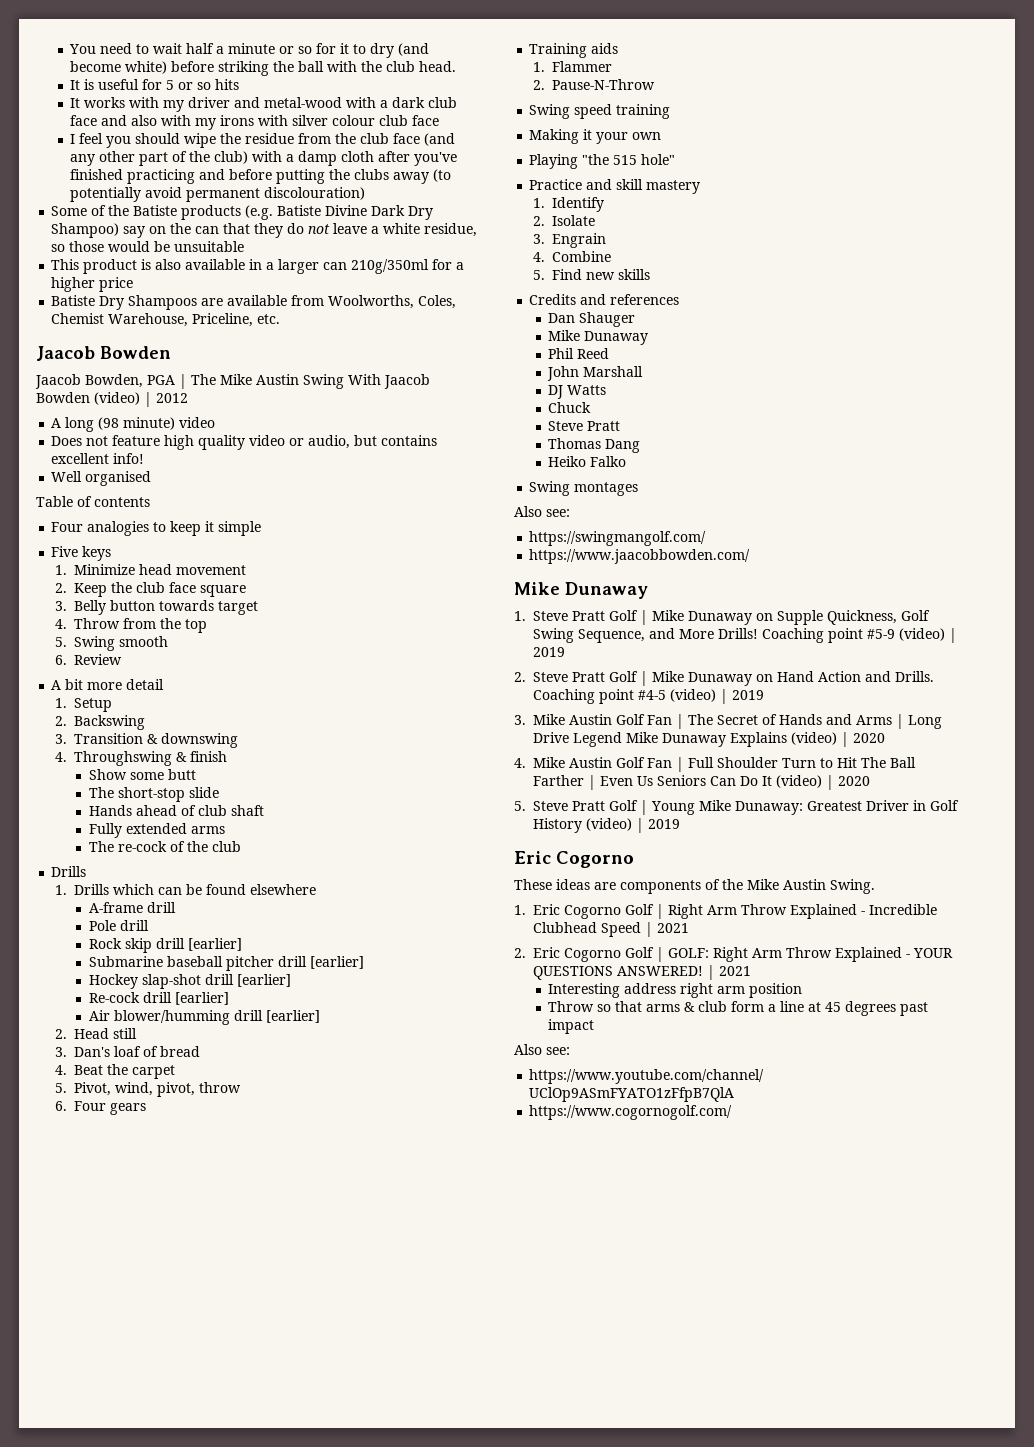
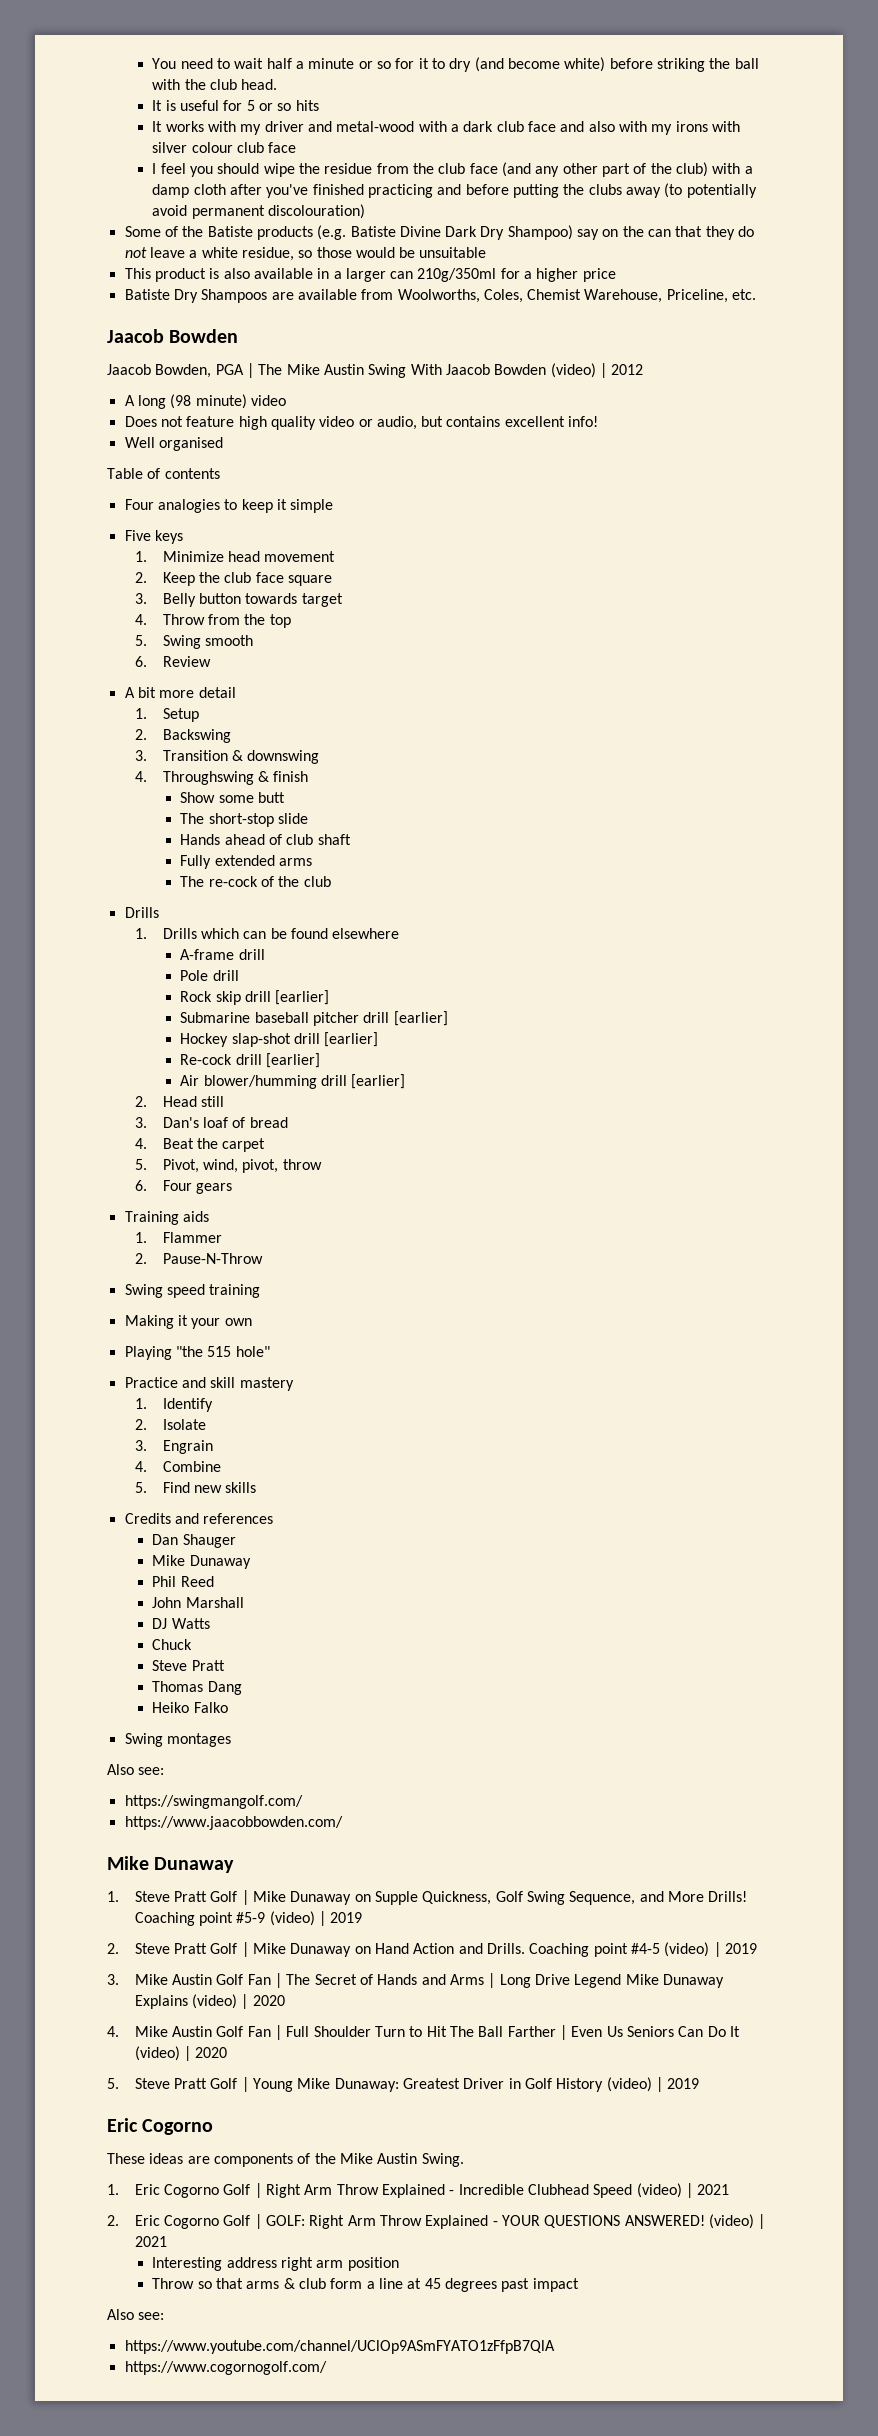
- 1. Eric Cogorno Golf | Right Arm Throw Explained - Incredible Clubhead Speed | 2021
+ 1. Eric Cogorno Golf | Right Arm Throw Explained - Incredible Clubhead Speed (video) | 2021
- 2. Eric Cogorno Golf | GOLF: Right Arm Throw Explained - YOUR QUESTIONS ANSWERED! | 2021
+ 2. Eric Cogorno Golf | GOLF: Right Arm Throw Explained - YOUR QUESTIONS ANSWERED! (video) | 2021

